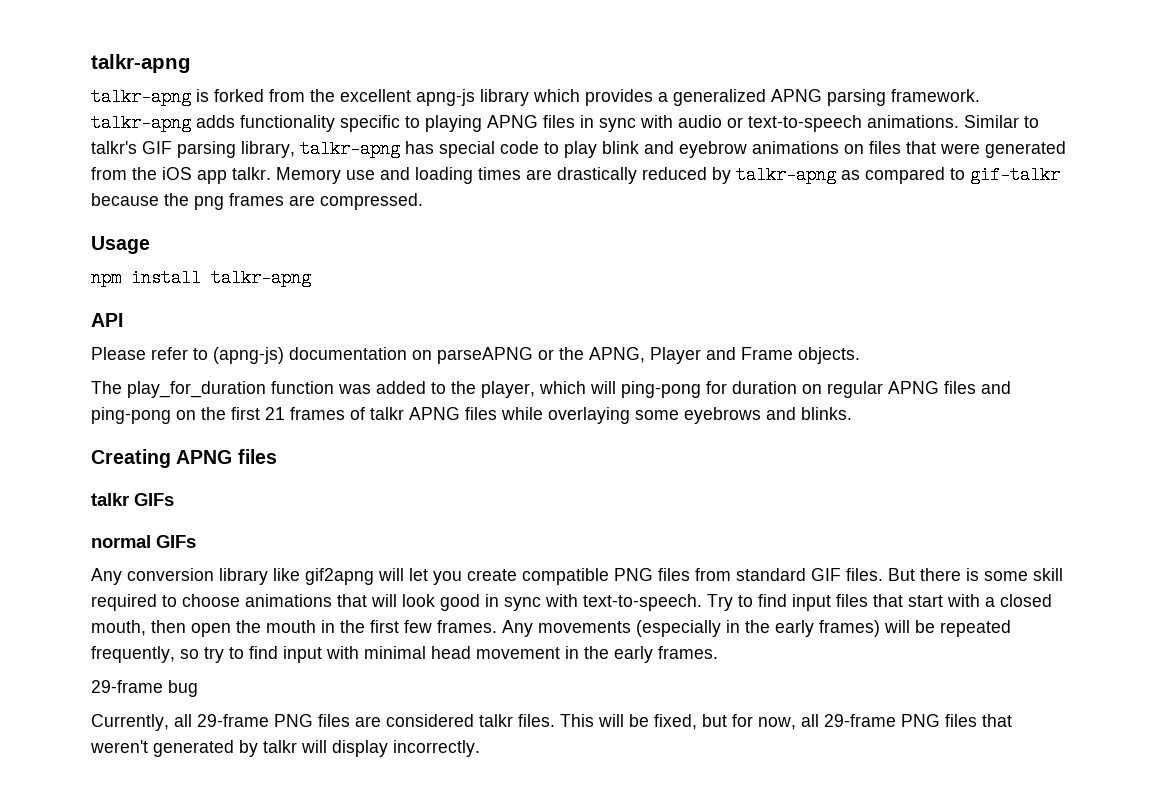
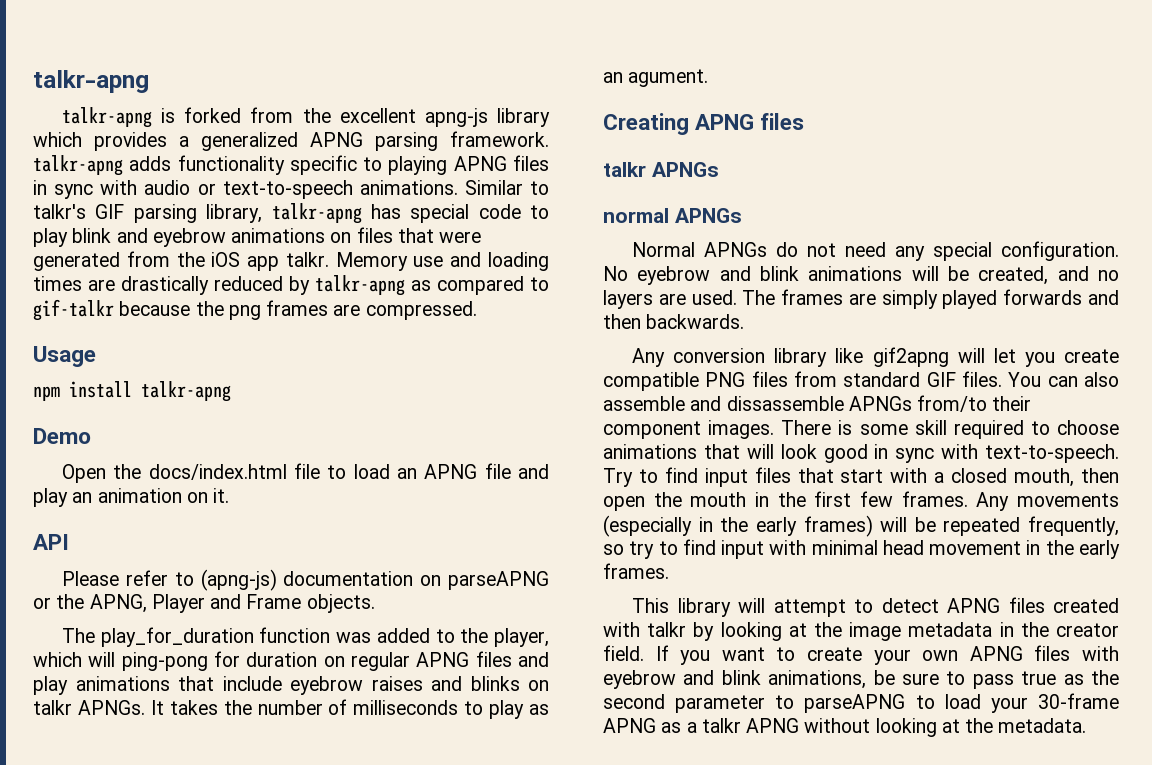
+ Demo
+ Open the docs/index.html file to load an APNG file and play an animation on it.
- The play_for_duration function was added to the player, which will ping-pong for duration on regular APNG files and ping-pong on the first 21 frames of talkr APNG files while overlaying some eyebrows and blinks.
+ The play_for_duration function was added to the player, which will ping-pong for duration on regular APNG files and play animations that include eyebrow raises and blinks on talkr APNGs. It takes the number of milliseconds to play as an agument.
- talkr GIFs
+ talkr APNGs
- normal GIFs
+ normal APNGs
+ Normal APNGs do not need any special configuration. No eyebrow and blink animations will be created, and no layers are used. The frames are simply played forwards and then backwards.
- But there is some skill required to choose animations that will look good in sync with text-to-speech.
+ You can also assemble and dissassemble APNGs from/to their component images. There is some skill required to choose animations that will look good in sync with text-to-speech.
- 29-frame bug
- Currently, all 29-frame PNG files are considered talkr files. This will be fixed, but for now, all 29-frame PNG files that weren't generated by talkr will display incorrectly.
+ This library will attempt to detect APNG files created with talkr by looking at the image metadata in the creator field. If you want to create your own APNG files with eyebrow and blink animations, be sure to pass true as the second parameter to parseAPNG to load your 30-frame APNG as a talkr APNG without looking at the metadata.

